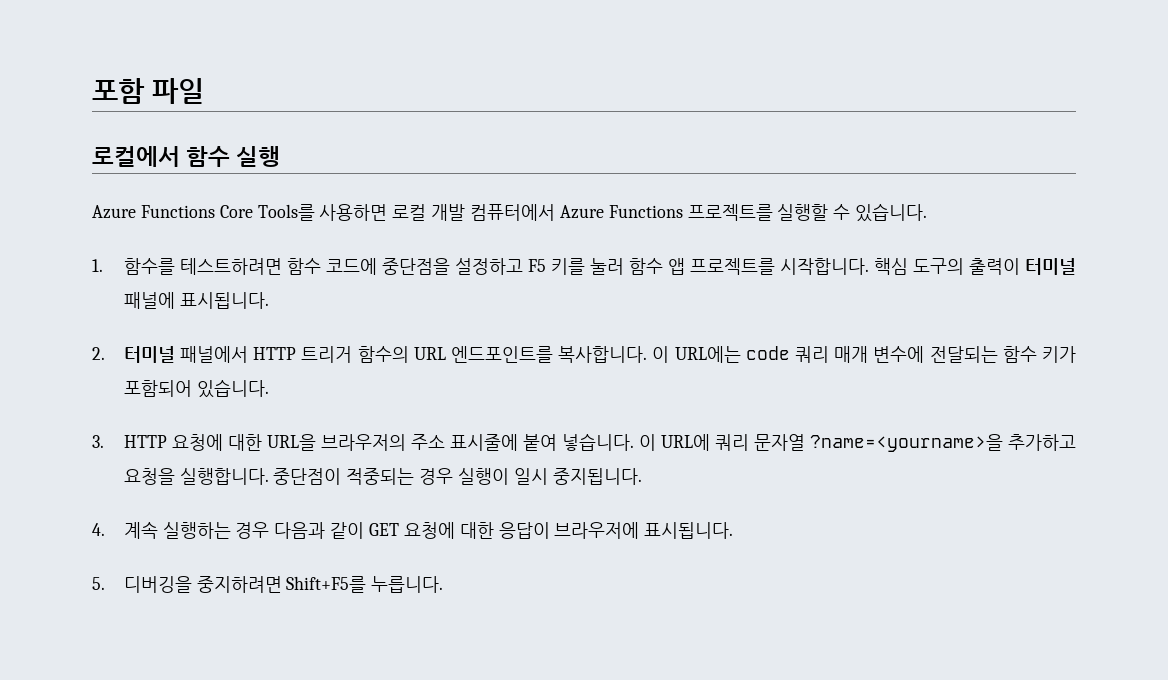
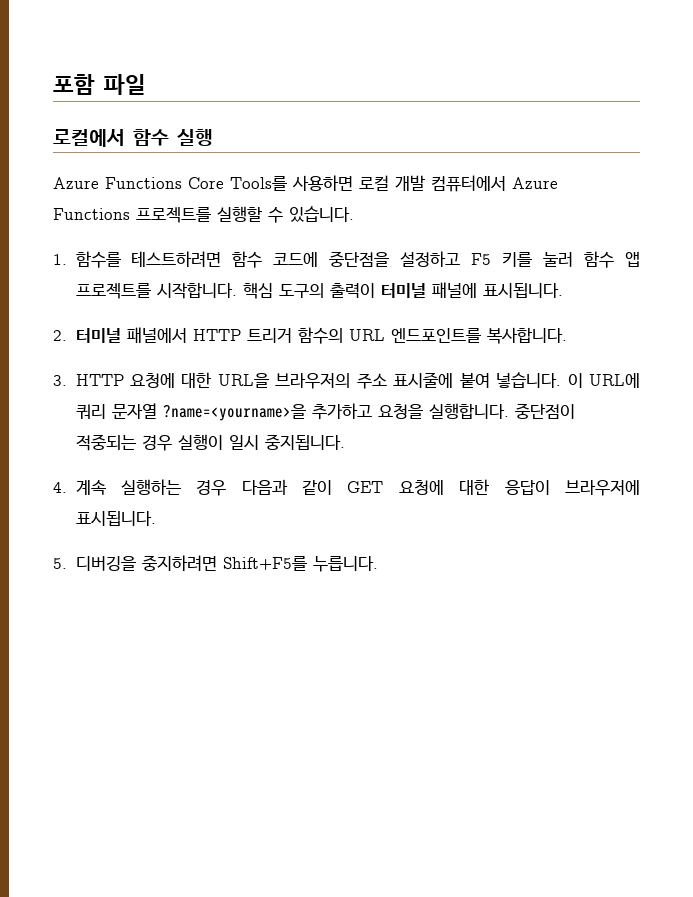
- 이 URL에는 code 쿼리 매개 변수에 전달되는 함수 키가 포함되어 있습니다.

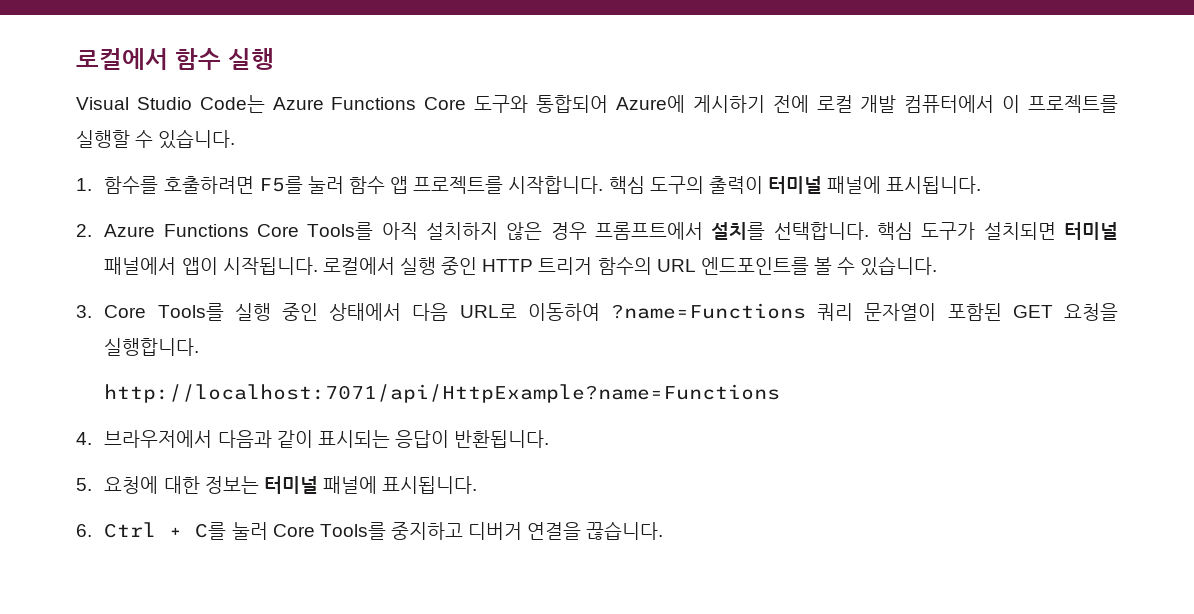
- 포함 파일
- Azure Functions Core Tools를 사용하면 로컬 개발 컴퓨터에서 Azure Functions 프로젝트를 실행할 수 있습니다.
+ Visual Studio Code는 Azure Functions Core 도구와 통합되어 Azure에 게시하기 전에 로컬 개발 컴퓨터에서 이 프로젝트를 실행할 수 있습니다.
- 1. 함수를 테스트하려면 함수 코드에 중단점을 설정하고 F5 키를 눌러 함수 앱 프로젝트를 시작합니다.
+ 1. 함수를 호출하려면 F5를 눌러 함수 앱 프로젝트를 시작합니다.
- 2. 터미널 패널에서 HTTP 트리거 함수의 URL 엔드포인트를 복사합니다.
- 3. HTTP 요청에 대한 URL을 브라우저의 주소 표시줄에 붙여 넣습니다. 이 URL에 쿼리 문자열 ?name=<yourname>을 추가하고 요청을 실행합니다. 중단점이 적중되는 경우 실행이 일시 중지됩니다.
- 4. 계속 실행하는 경우 다음과 같이 GET 요청에 대한 응답이 브라우저에 표시됩니다.
- 5. 디버깅을 중지하려면 Shift+F5를 누릅니다.
+ 2. Azure Functions Core Tools를 아직 설치하지 않은 경우 프롬프트에서 설치를 선택합니다. 핵심 도구가 설치되면 터미널 패널에서 앱이 시작됩니다. 로컬에서 실행 중인 HTTP 트리거 함수의 URL 엔드포인트를 볼 수 있습니다.
+ 3. Core Tools를 실행 중인 상태에서 다음 URL로 이동하여 ?name=Functions 쿼리 문자열이 포함된 GET 요청을 실행합니다.
+ http://localhost:7071/api/HttpExample?name=Functions
+ 4. 브라우저에서 다음과 같이 표시되는 응답이 반환됩니다.
+ 5. 요청에 대한 정보는 터미널 패널에 표시됩니다.
+ 6. Ctrl + C를 눌러 Core Tools를 중지하고 디버거 연결을 끊습니다.

